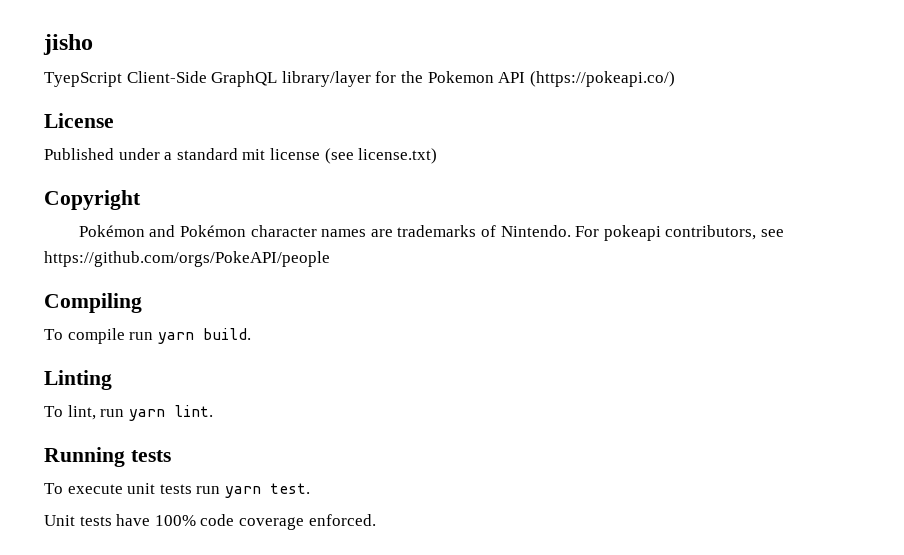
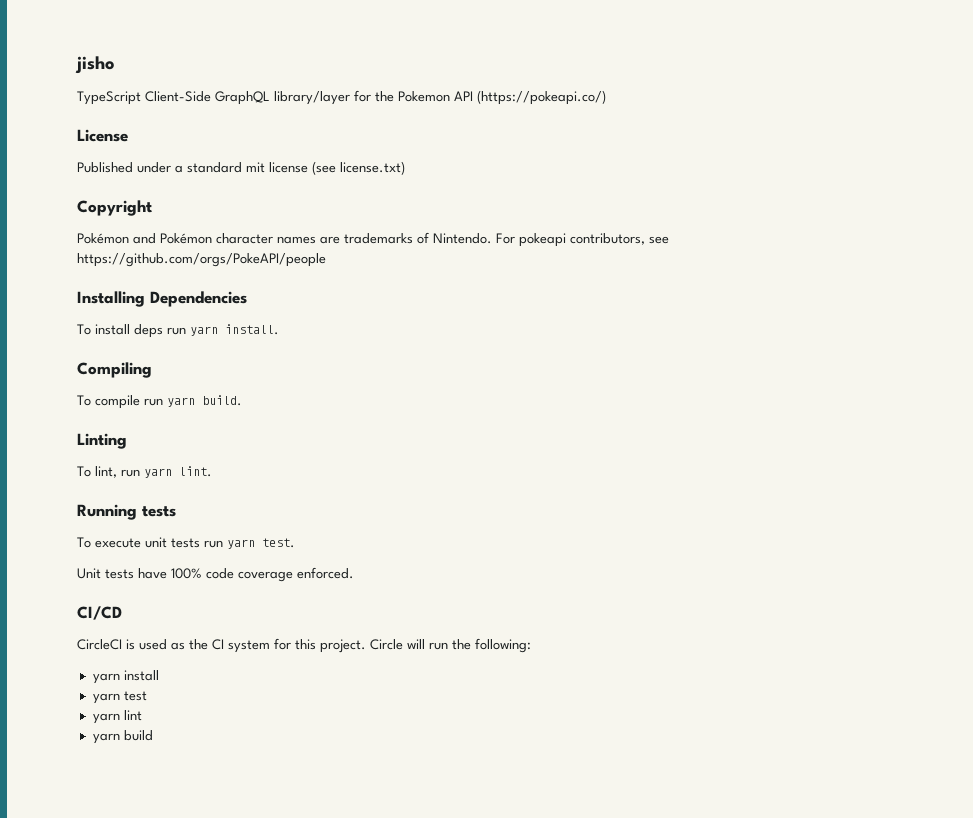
- TyepScript Client-Side GraphQL library/layer for the Pokemon API (https://pokeapi.co/)
+ TypeScript Client-Side GraphQL library/layer for the Pokemon API (https://pokeapi.co/)
+ Installing Dependencies
+ To install deps run yarn install.
+ CI/CD
+ CircleCI is used as the CI system for this project. Circle will run the following:
+ yarn install
+ yarn test
+ yarn lint
+ yarn build

